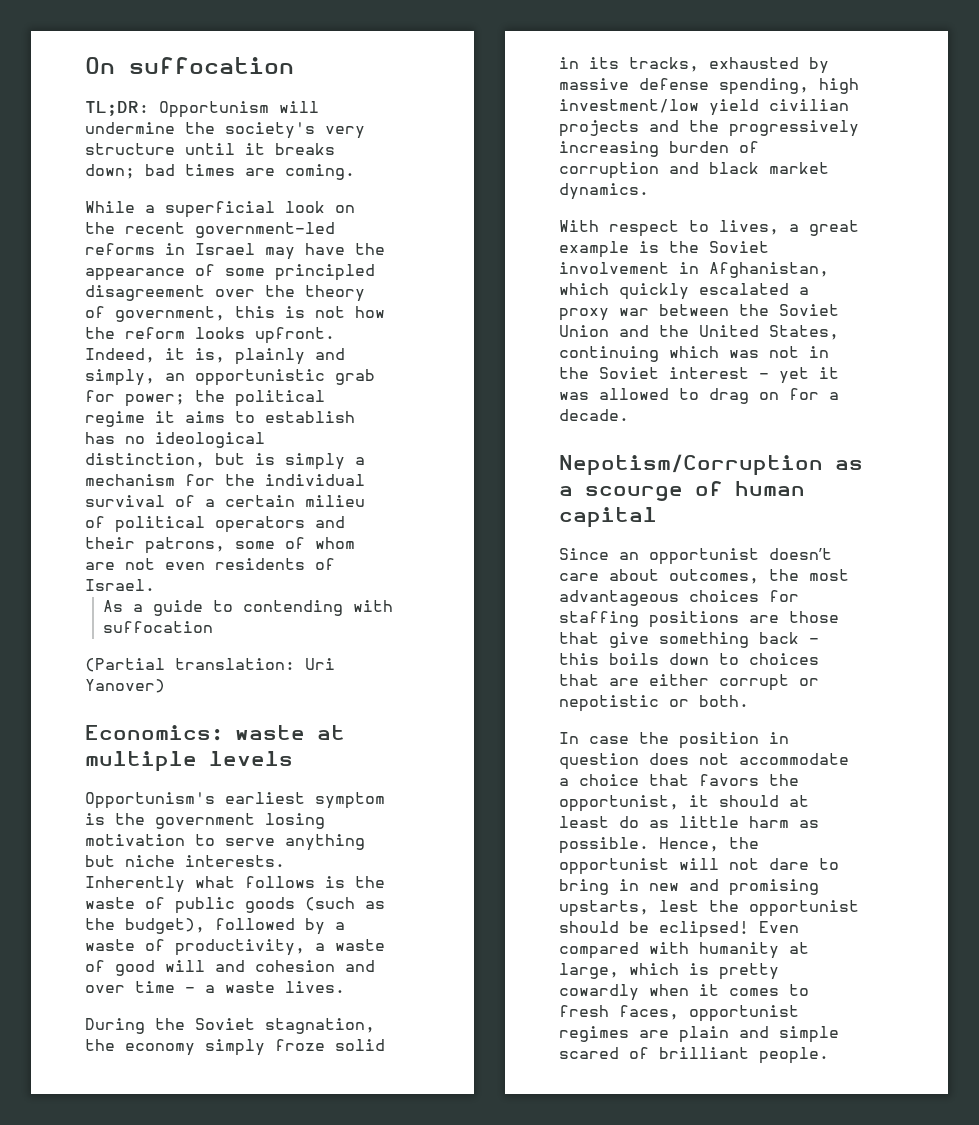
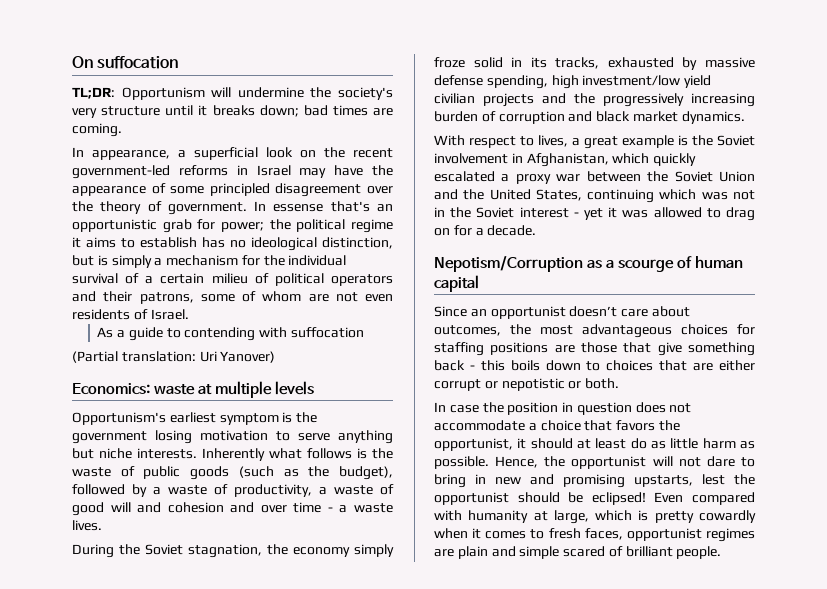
- While a superficial look on the recent government-led reforms in Israel may have the appearance of some principled disagreement over the theory of government, this is not how the reform looks upfront. Indeed, it is, plainly and simply, an opportunistic grab for power;
+ In appearance, a superficial look on the recent government-led reforms in Israel may have the appearance of some principled disagreement over the theory of government. In essense that's an opportunistic grab for power;

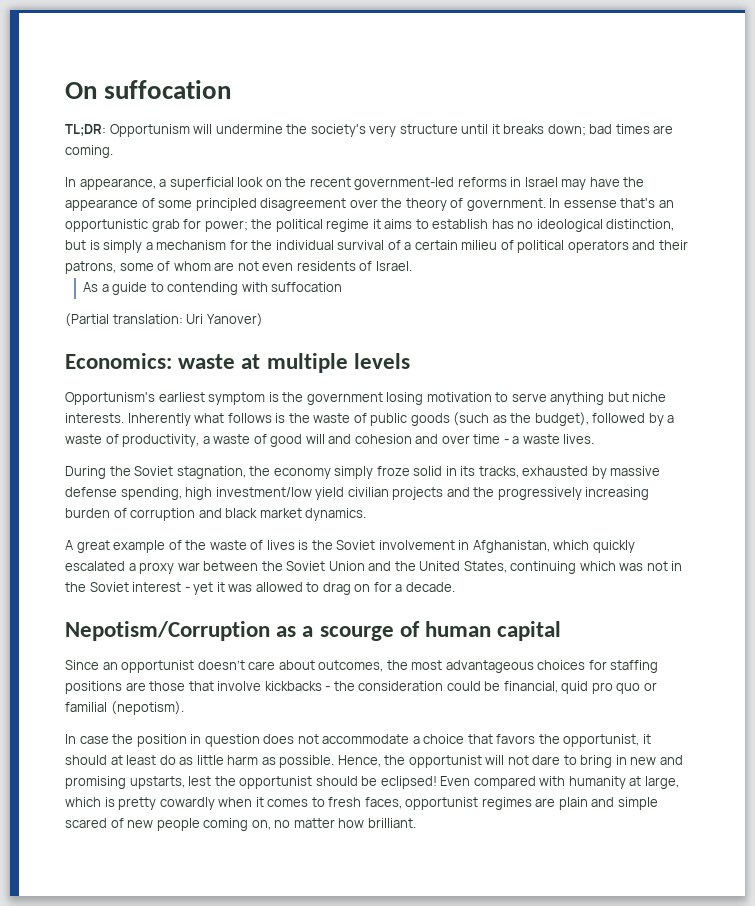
- With respect to lives, a great example is the Soviet involvement in Afghanistan, which quickly escalated a proxy war between the Soviet Union and the United States, continuing which was not in the Soviet interest - yet it was allowed to drag on for a decade.
+ A great example of the waste of lives is the Soviet involvement in Afghanistan, which quickly escalated a proxy war between the Soviet Union and the United States, continuing which was not in the Soviet interest - yet it was allowed to drag on for a decade.
- Since an opportunist doesn’t care about outcomes, the most advantageous choices for staffing positions are those that give something back - this boils down to choices that are either corrupt or nepotistic or both.
+ Since an opportunist doesn’t care about outcomes, the most advantageous choices for staffing positions are those that involve kickbacks - the consideration could be financial, quid pro quo or familial (nepotism).
- Even compared with humanity at large, which is pretty cowardly when it comes to fresh faces, opportunist regimes are plain and simple scared of brilliant people.
+ Even compared with humanity at large, which is pretty cowardly when it comes to fresh faces, opportunist regimes are plain and simple scared of new people coming on, no matter how brilliant.

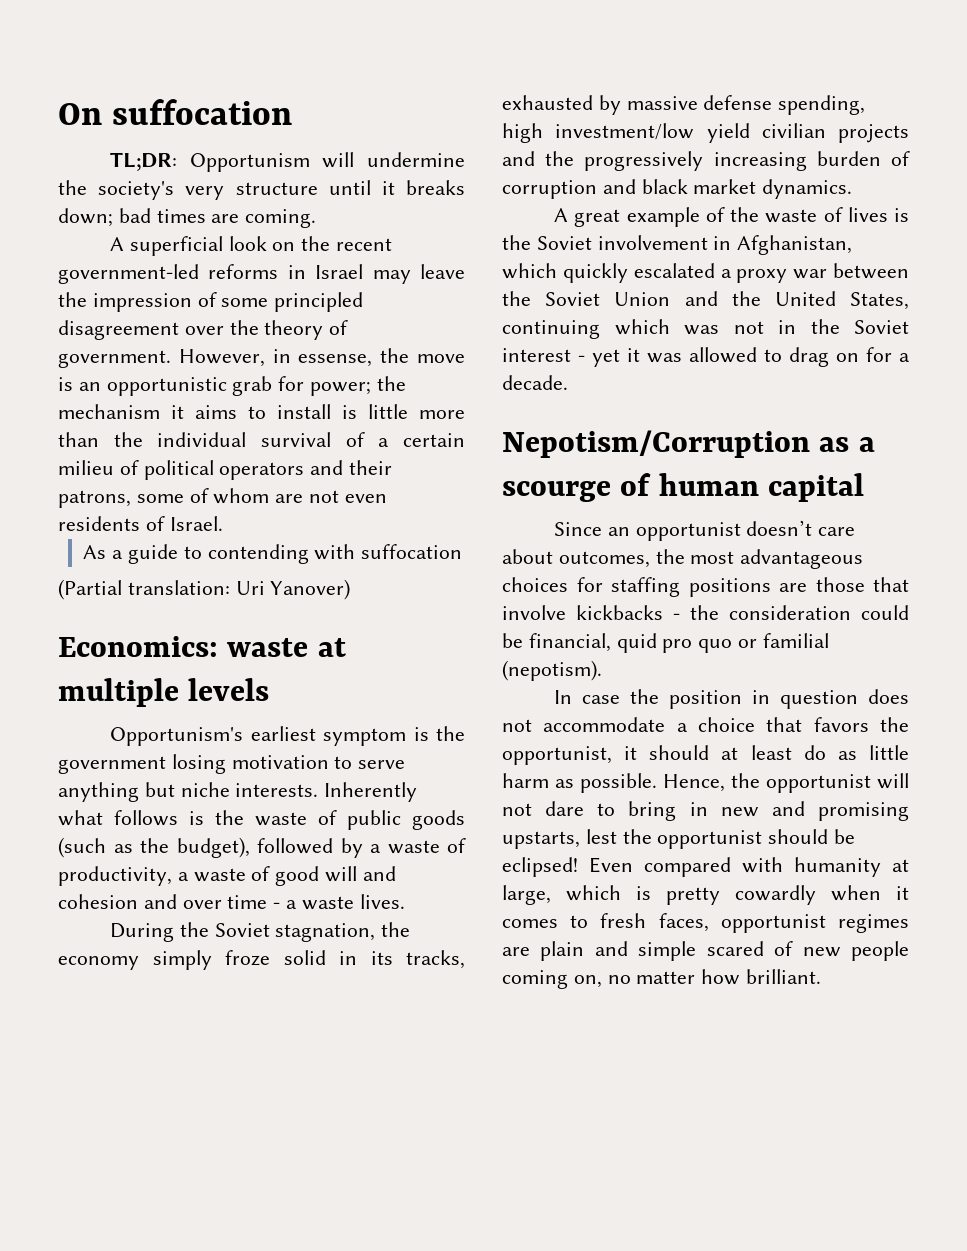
- In appearance, a superficial look on the recent government-led reforms in Israel may have the appearance of some principled disagreement over the theory of government.
+ A superficial look on the recent government-led reforms in Israel may leave the impression of some principled disagreement over the theory of government.
- In essense that's an opportunistic grab for power; the political regime it aims to establish has no ideological distinction, but is simply a mechanism for the individual survival of a certain milieu of political operators and their patrons, some of whom are not even residents of Israel.
+ However, in essense, the move is an opportunistic grab for power; the mechanism it aims to install is little more than the individual survival of a certain milieu of political operators and their patrons, some of whom are not even residents of Israel.

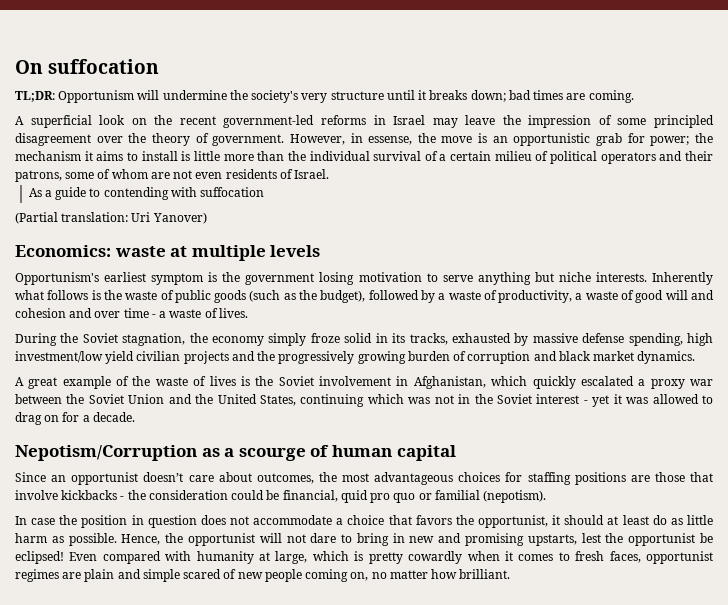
- Inherently what follows is the waste of public goods (such as the budget), followed by a waste of productivity, a waste of good will and cohesion and over time - a waste lives.
+ Inherently what follows is the waste of public goods (such as the budget), followed by a waste of productivity, a waste of good will and cohesion and over time - a waste of lives.
- During the Soviet stagnation, the economy simply froze solid in its tracks, exhausted by massive defense spending, high investment/low yield civilian projects and the progressively increasing burden of corruption and black market dynamics.
+ During the Soviet stagnation, the economy simply froze solid in its tracks, exhausted by massive defense spending, high investment/low yield civilian projects and the progressively growing burden of corruption and black market dynamics.
- Hence, the opportunist will not dare to bring in new and promising upstarts, lest the opportunist should be eclipsed!
+ Hence, the opportunist will not dare to bring in new and promising upstarts, lest the opportunist be eclipsed!

